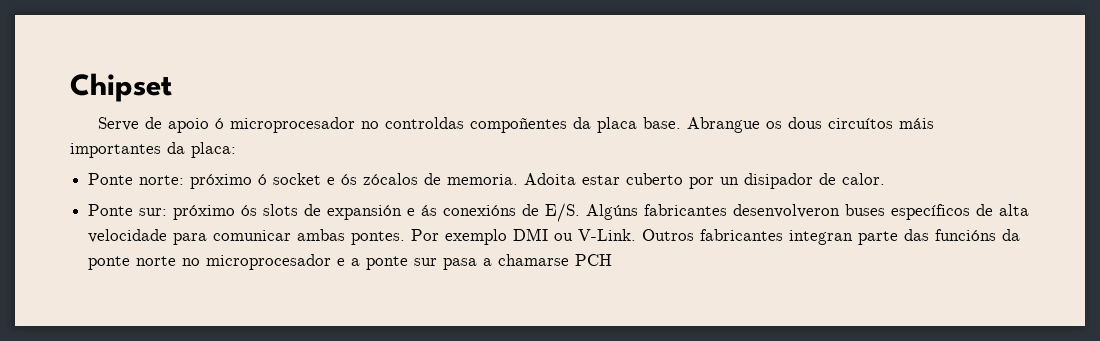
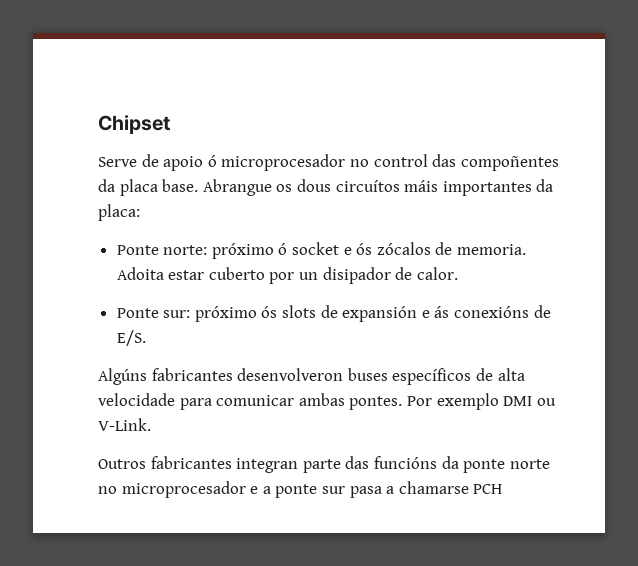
- Serve de apoio ó microprocesador no controldas compoñentes da placa base.
+ Serve de apoio ó microprocesador no control das compoñentes da placa base.
- Ponte sur: próximo ós slots de expansión e ás conexións de E/S. Algúns fabricantes desenvolveron buses específicos de alta velocidade para comunicar ambas pontes.
+ Ponte sur: próximo ós slots de expansión e ás conexións de E/S.
+ Algúns fabricantes desenvolveron buses específicos de alta velocidade para comunicar ambas pontes.
- Por exemplo DMI ou V-Link. Outros fabricantes integran parte das funcións da ponte norte no microprocesador e a ponte sur pasa a chamarse PCH
+ Por exemplo DMI ou V-Link.
+ Outros fabricantes integran parte das funcións da ponte norte no microprocesador e a ponte sur pasa a chamarse PCH

